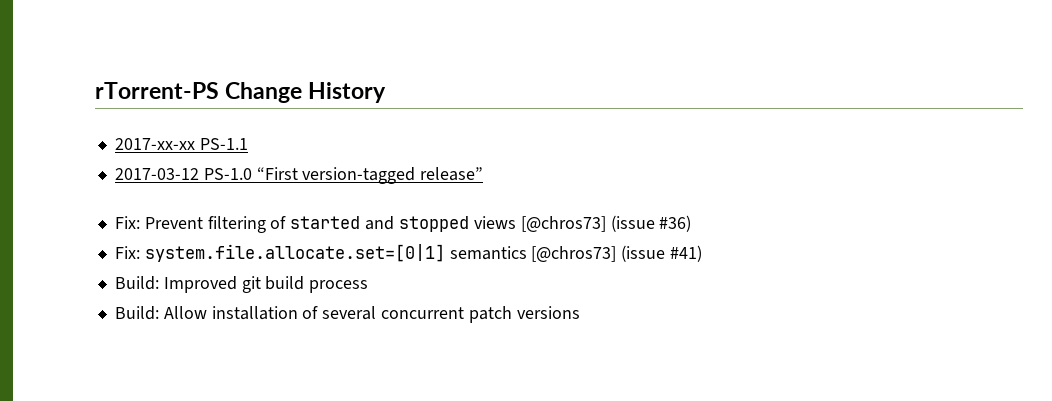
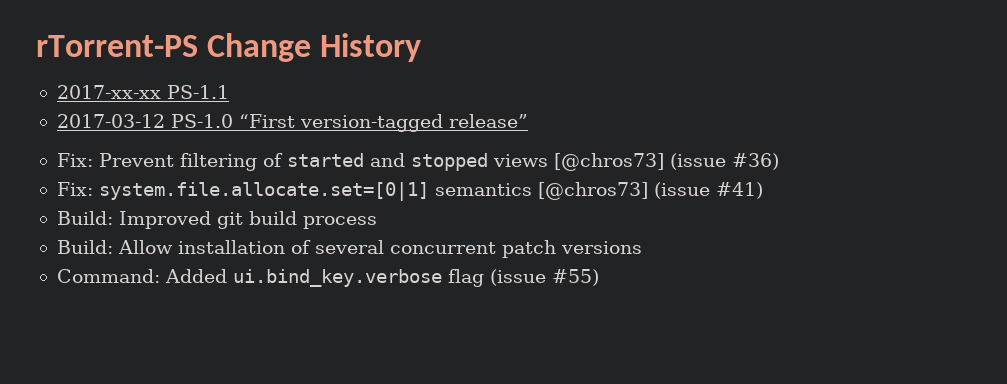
+ Command: Added ui.bind_key.verbose flag (issue #55)

